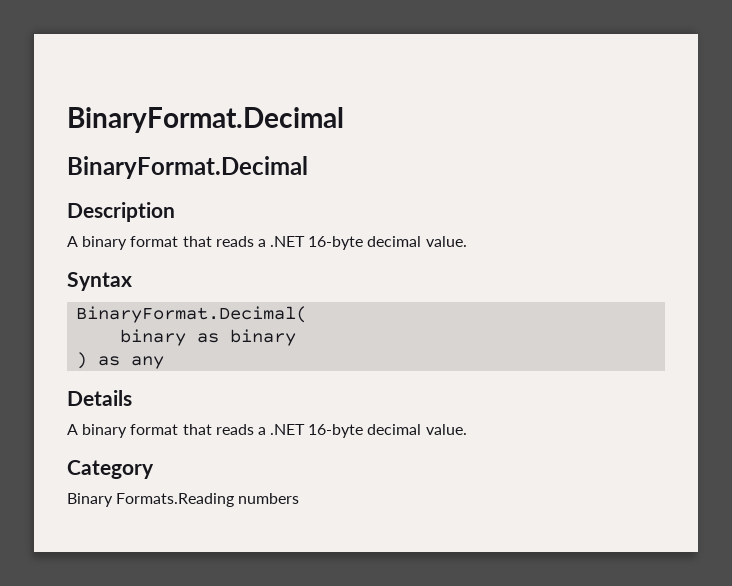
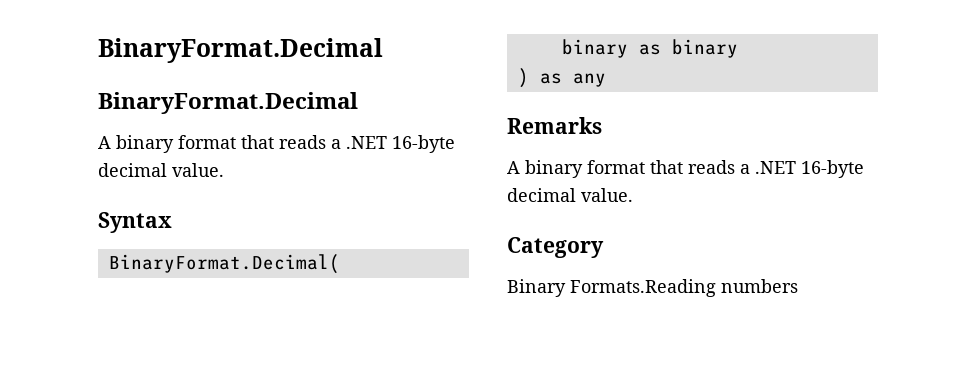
- Description
- Details
+ Remarks

